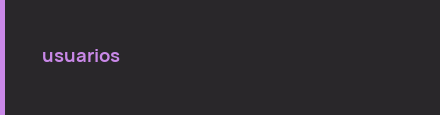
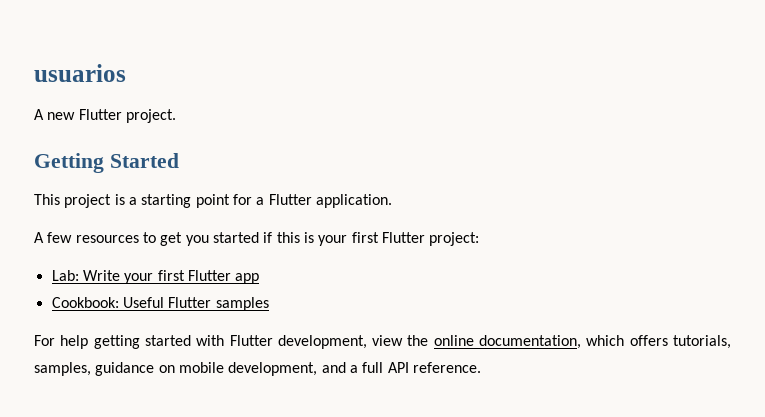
+ A new Flutter project.
+ Getting Started
+ This project is a starting point for a Flutter application.
+ A few resources to get you started if this is your first Flutter project:
+ Lab: Write your first Flutter app
+ Cookbook: Useful Flutter samples
+ For help getting started with Flutter development, view the online documentation, which offers tutorials, samples, guidance on mobile development, and a full API reference.

